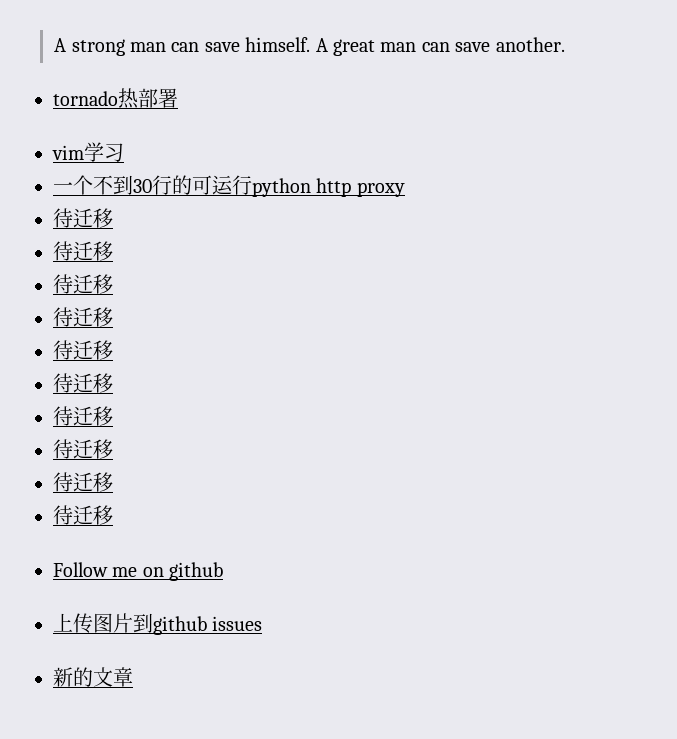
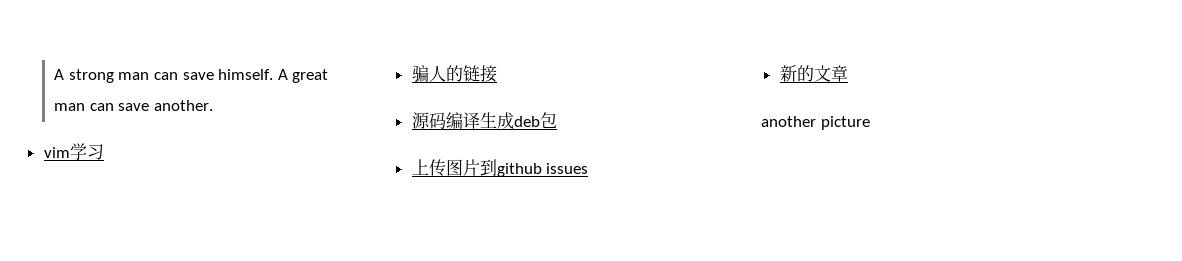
- tornado热部署
- 一个不到30行的可运行python http proxy
- 待迁移
- 待迁移
- 待迁移
- 待迁移
- 待迁移
- 待迁移
- 待迁移
- 待迁移
- 待迁移
- 待迁移
- Follow me on github
+ 骗人的链接
+ 源码编译生成deb包
+ another picture

